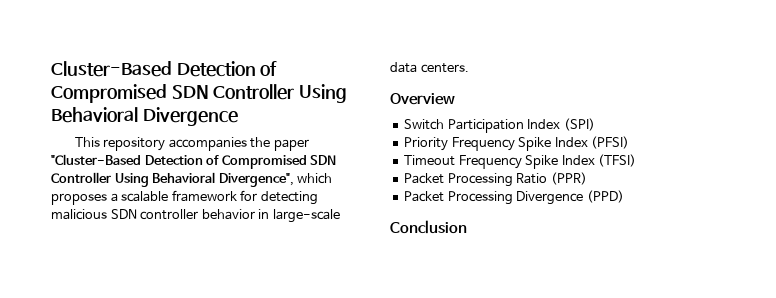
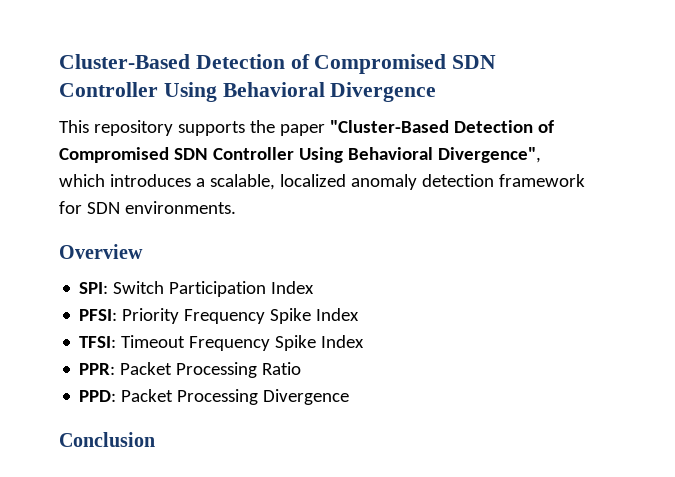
- This repository accompanies the paper "Cluster-Based Detection of Compromised SDN Controller Using Behavioral Divergence", which proposes a scalable framework for detecting malicious SDN controller behavior in large-scale data centers.
+ This repository supports the paper "Cluster-Based Detection of Compromised SDN Controller Using Behavioral Divergence", which introduces a scalable, localized anomaly detection framework for SDN environments.
- Switch Participation Index (SPI)
- Priority Frequency Spike Index (PFSI)
- Timeout Frequency Spike Index (TFSI)
- Packet Processing Ratio (PPR)
- Packet Processing Divergence (PPD)
+ SPI: Switch Participation Index
+ PFSI: Priority Frequency Spike Index
+ TFSI: Timeout Frequency Spike Index
+ PPR: Packet Processing Ratio
+ PPD: Packet Processing Divergence

